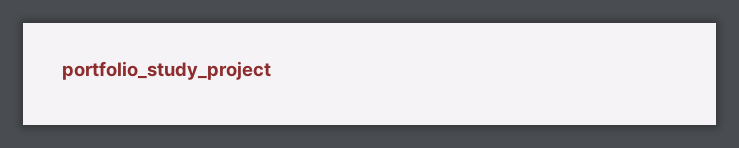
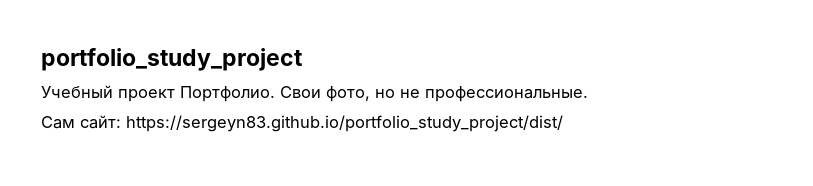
+ Учебный проект Портфолио. Свои фото, но не профессиональные.
+ Сам сайт: https://sergeyn83.github.io/portfolio_study_project/dist/

